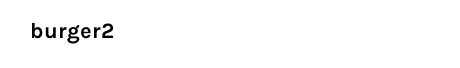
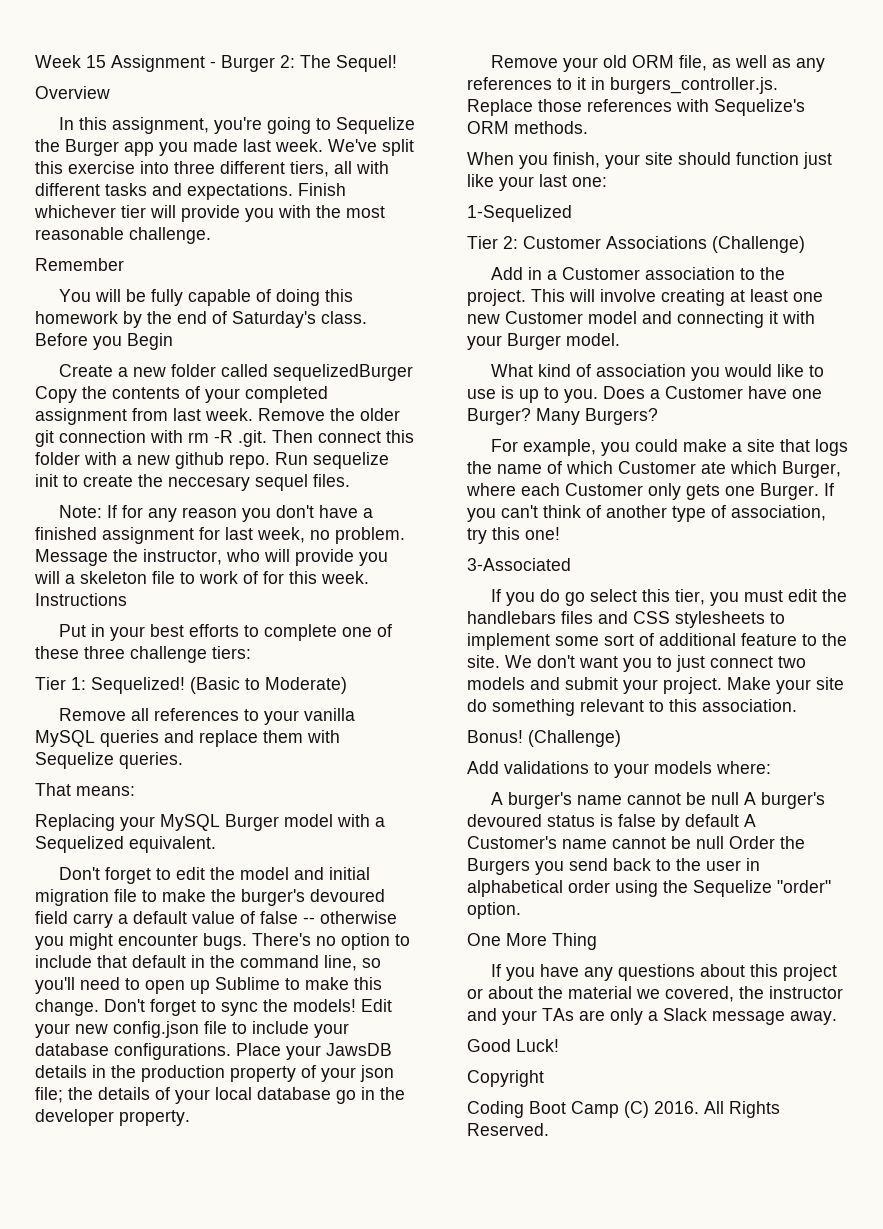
- burger2
+ Week 15 Assignment - Burger 2: The Sequel!
+ Overview
+ In this assignment, you're going to Sequelize the Burger app you made last week. We've split this exercise into three different tiers, all with different tasks and expectations. Finish whichever tier will provide you with the most reasonable challenge.
+ Remember
+ You will be fully capable of doing this homework by the end of Saturday's class. Before you Begin
+ Create a new folder called sequelizedBurger Copy the contents of your completed assignment from last week. Remove the older git connection with rm -R .git. Then connect this folder with a new github repo. Run sequelize init to create the neccesary sequel files.
+ Note: If for any reason you don't have a finished assignment for last week, no problem. Message the instructor, who will provide you will a skeleton file to work of for this week. Instructions
+ Put in your best efforts to complete one of these three challenge tiers:
+ Tier 1: Sequelized! (Basic to Moderate)
+ Remove all references to your vanilla MySQL queries and replace them with Sequelize queries.
+ That means:
+ Replacing your MySQL Burger model with a Sequelized equivalent.
+ Don't forget to edit the model and initial migration file to make the burger's devoured field carry a default value of false -- otherwise you might encounter bugs. There's no option to include that default in the command line, so you'll need to open up Sublime to make this change. Don't forget to sync the models! Edit your new config.json file to include your database configurations. Place your JawsDB details in the production property of your json file; the details of your local database go in the developer property.
+ Remove your old ORM file, as well as any references to it in burgers_controller.js. Replace those references with Sequelize's ORM methods.
+ When you finish, your site should function just like your last one:
+ 1-Sequelized
+ Tier 2: Customer Associations (Challenge)
+ Add in a Customer association to the project. This will involve creating at least one new Customer model and connecting it with your Burger model.
+ What kind of association you would like to use is up to you. Does a Customer have one Burger? Many Burgers?
+ For example, you could make a site that logs the name of which Customer ate which Burger, where each Customer only gets one Burger. If you can't think of another type of association, try this one!
+ 3-Associated
+ If you do go select this tier, you must edit the handlebars files and CSS stylesheets to implement some sort of additional feature to the site. We don't want you to just connect two models and submit your project. Make your site do something relevant to this association.
+ Bonus! (Challenge)
+ Add validations to your models where:
+ A burger's name cannot be null A burger's devoured status is false by default A Customer's name cannot be null Order the Burgers you send back to the user in alphabetical order using the Sequelize "order" option.
+ One More Thing
+ If you have any questions about this project or about the material we covered, the instructor and your TAs are only a Slack message away.
+ Good Luck!
+ Copyright
+ Coding Boot Camp (C) 2016. All Rights Reserved.

